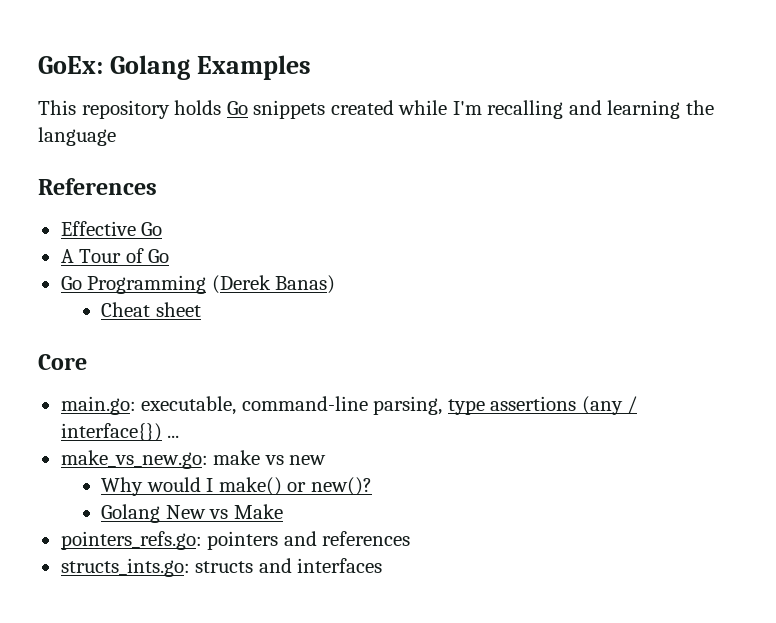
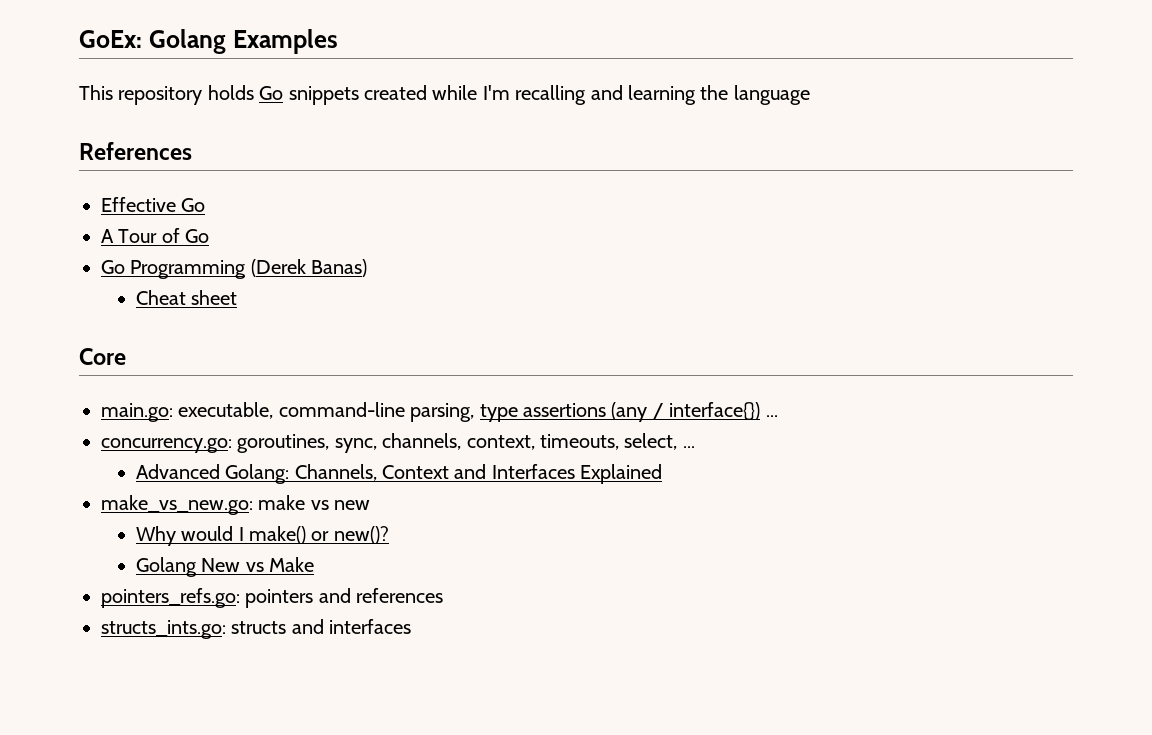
+ concurrency.go: goroutines, sync, channels, context, timeouts, select, ...
+ Advanced Golang: Channels, Context and Interfaces Explained

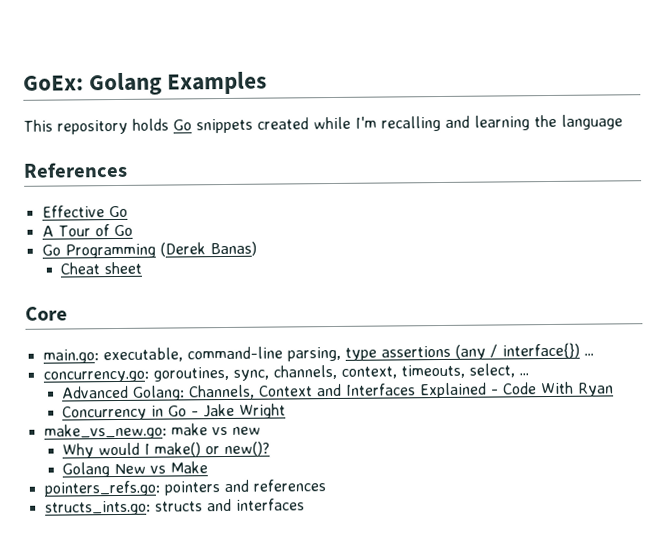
- Advanced Golang: Channels, Context and Interfaces Explained
+ Advanced Golang: Channels, Context and Interfaces Explained - Code With Ryan
+ Concurrency in Go - Jake Wright

